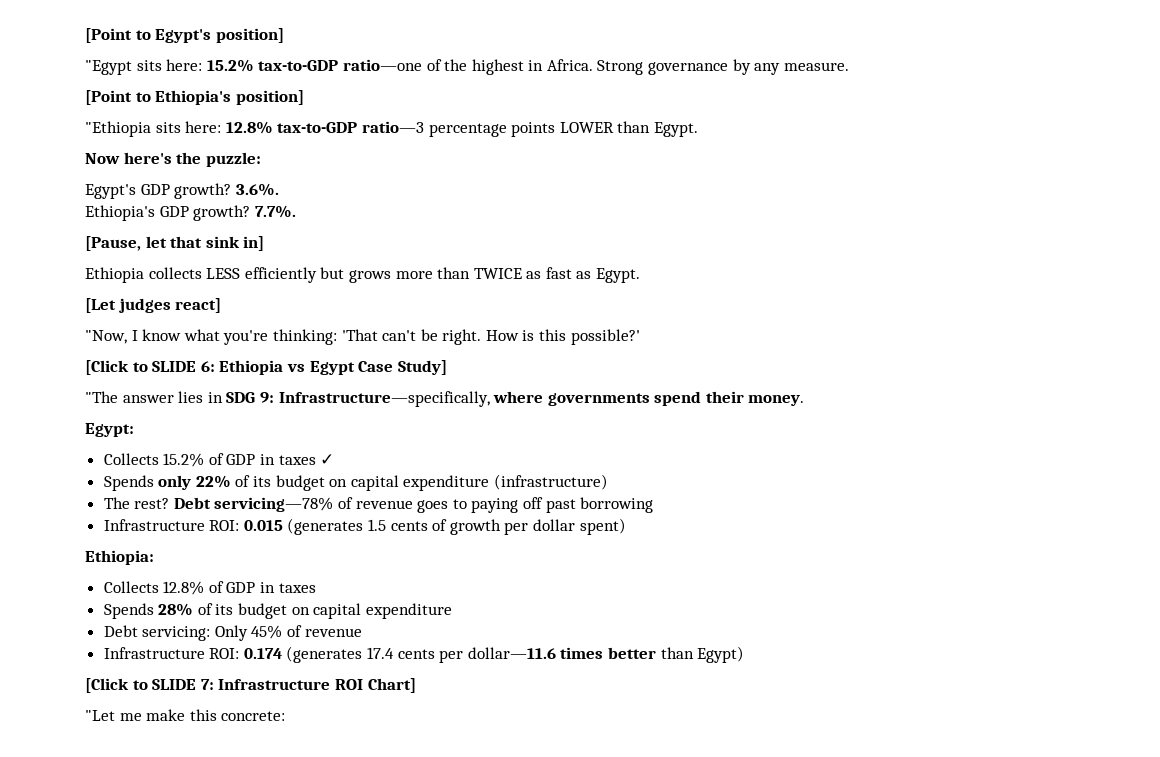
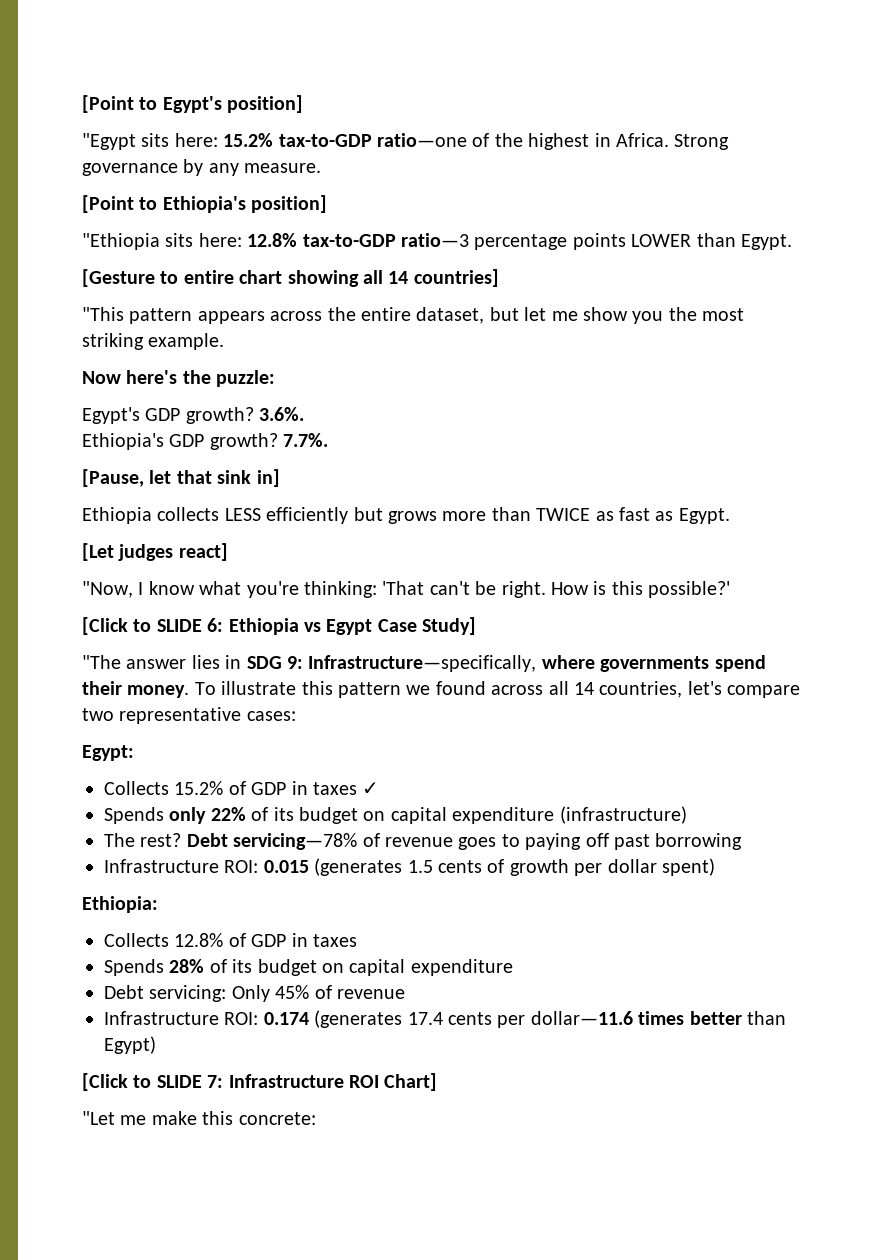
+ [Gesture to entire chart showing all 14 countries]
+ "This pattern appears across the entire dataset, but let me show you the most striking example.
+ To illustrate this pattern we found across all 14 countries, let's compare two representative cases:

